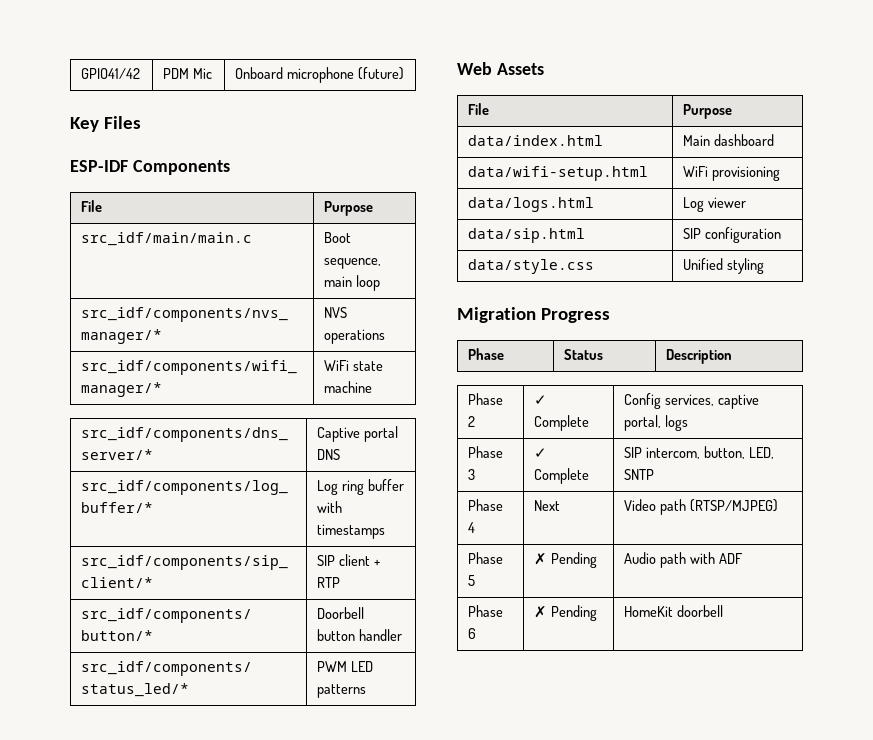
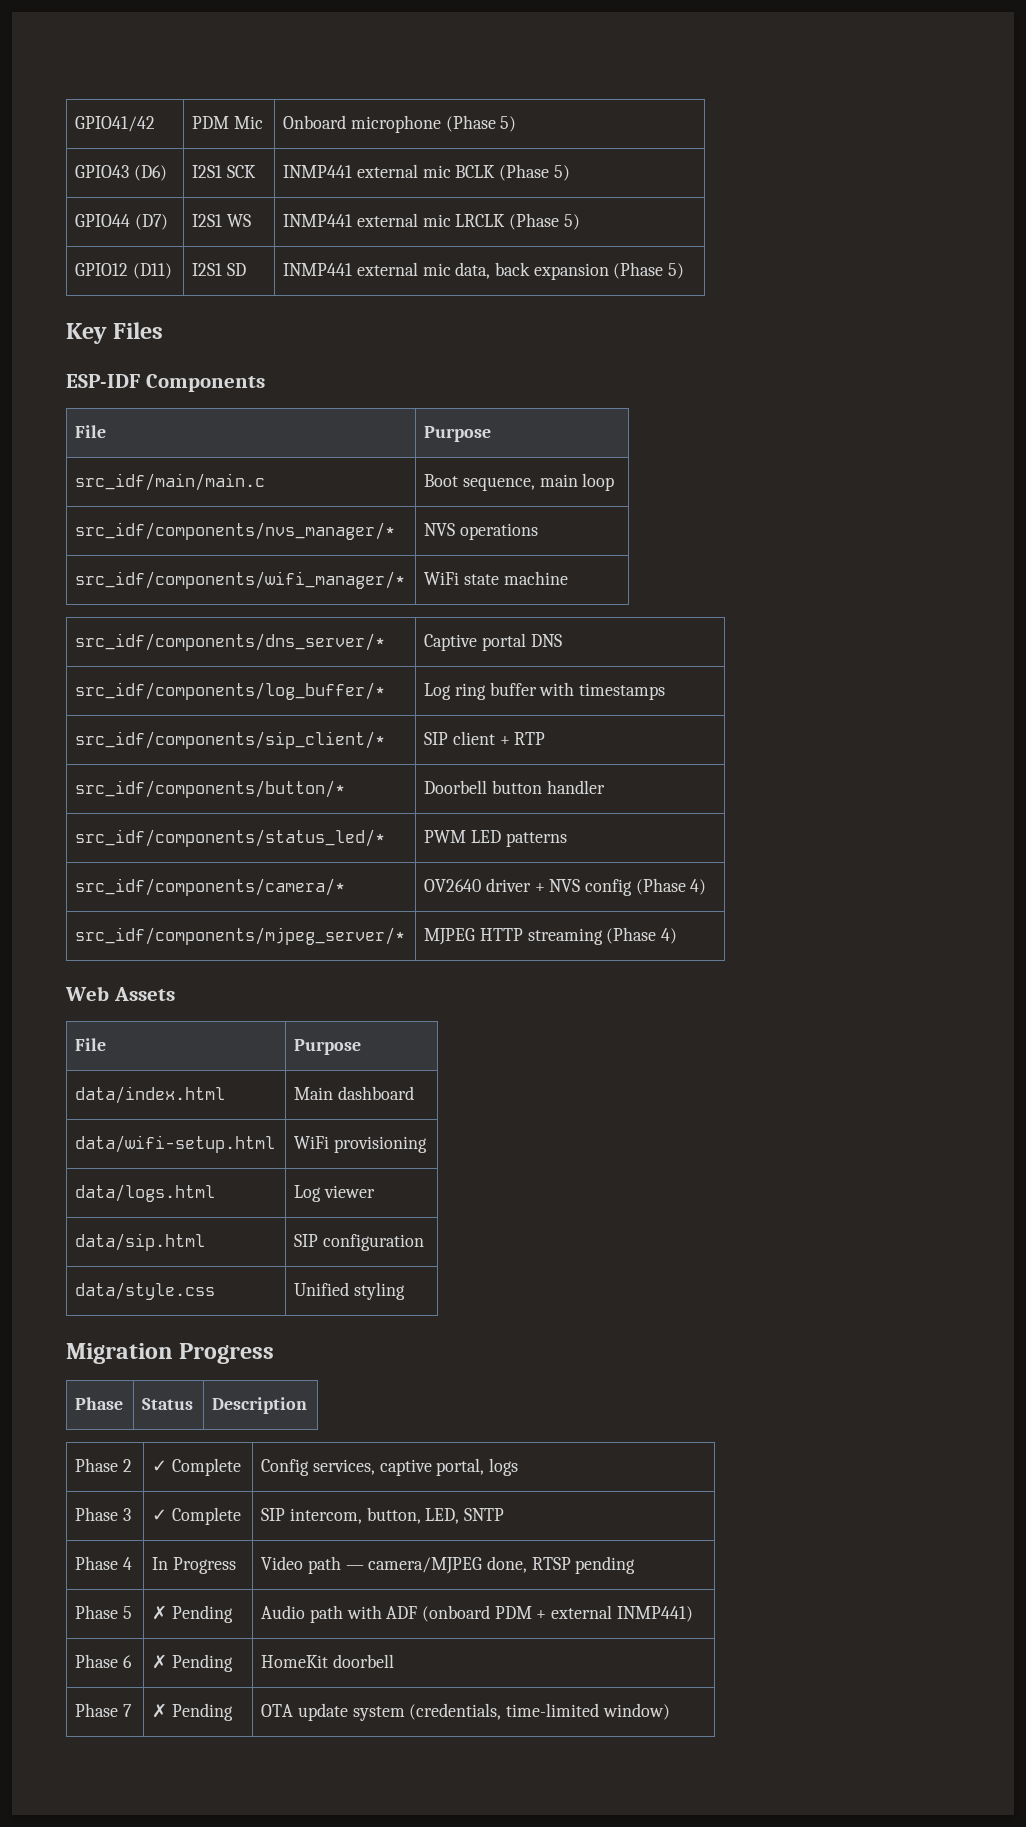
- GPIO41/42 | PDM Mic | Onboard microphone (future)
+ GPIO41/42 | PDM Mic | Onboard microphone (Phase 5)
+ GPIO43 (D6) | I2S1 SCK | INMP441 external mic BCLK (Phase 5)
+ GPIO44 (D7) | I2S1 WS | INMP441 external mic LRCLK (Phase 5)
+ GPIO12 (D11) | I2S1 SD | INMP441 external mic data, back expansion (Phase 5)
+ src_idf/components/camera/* | OV2640 driver + NVS config (Phase 4)
+ src_idf/components/mjpeg_server/* | MJPEG HTTP streaming (Phase 4)
- Phase 4 | Next | Video path (RTSP/MJPEG)
+ Phase 4 | In Progress | Video path — camera/MJPEG done, RTSP pending
- Phase 5 | ✗ Pending | Audio path with ADF
+ Phase 5 | ✗ Pending | Audio path with ADF (onboard PDM + external INMP441)
+ Phase 7 | ✗ Pending | OTA update system (credentials, time-limited window)

